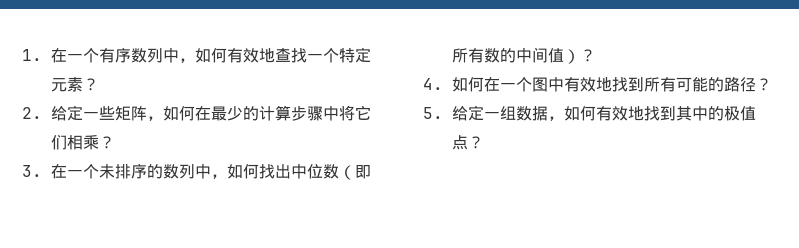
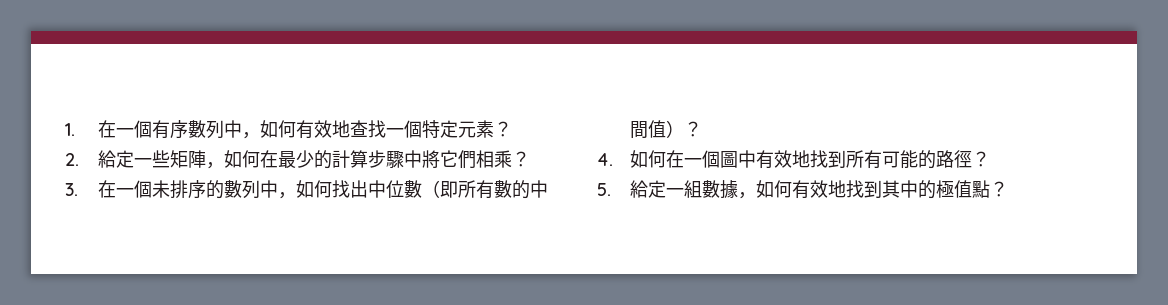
- 1.在一个有序数列中，如何有效地查找一个特定元素？
+ 1.在一個有序數列中，如何有效地查找一個特定元素？
- 2.给定一些矩阵，如何在最少的计算步骤中将它们相乘？
+ 2.給定一些矩陣，如何在最少的計算步驟中將它們相乘？
- 3.在一个未排序的数列中，如何找出中位数（即所有数的中间值）？
+ 3.在一個未排序的數列中，如何找出中位數（即所有數的中間值）？
- 4.如何在一个图中有效地找到所有可能的路径？
+ 4.如何在一個圖中有效地找到所有可能的路徑？
- 5.给定一组数据，如何有效地找到其中的极值点？
+ 5.給定一組數據，如何有效地找到其中的極值點？

